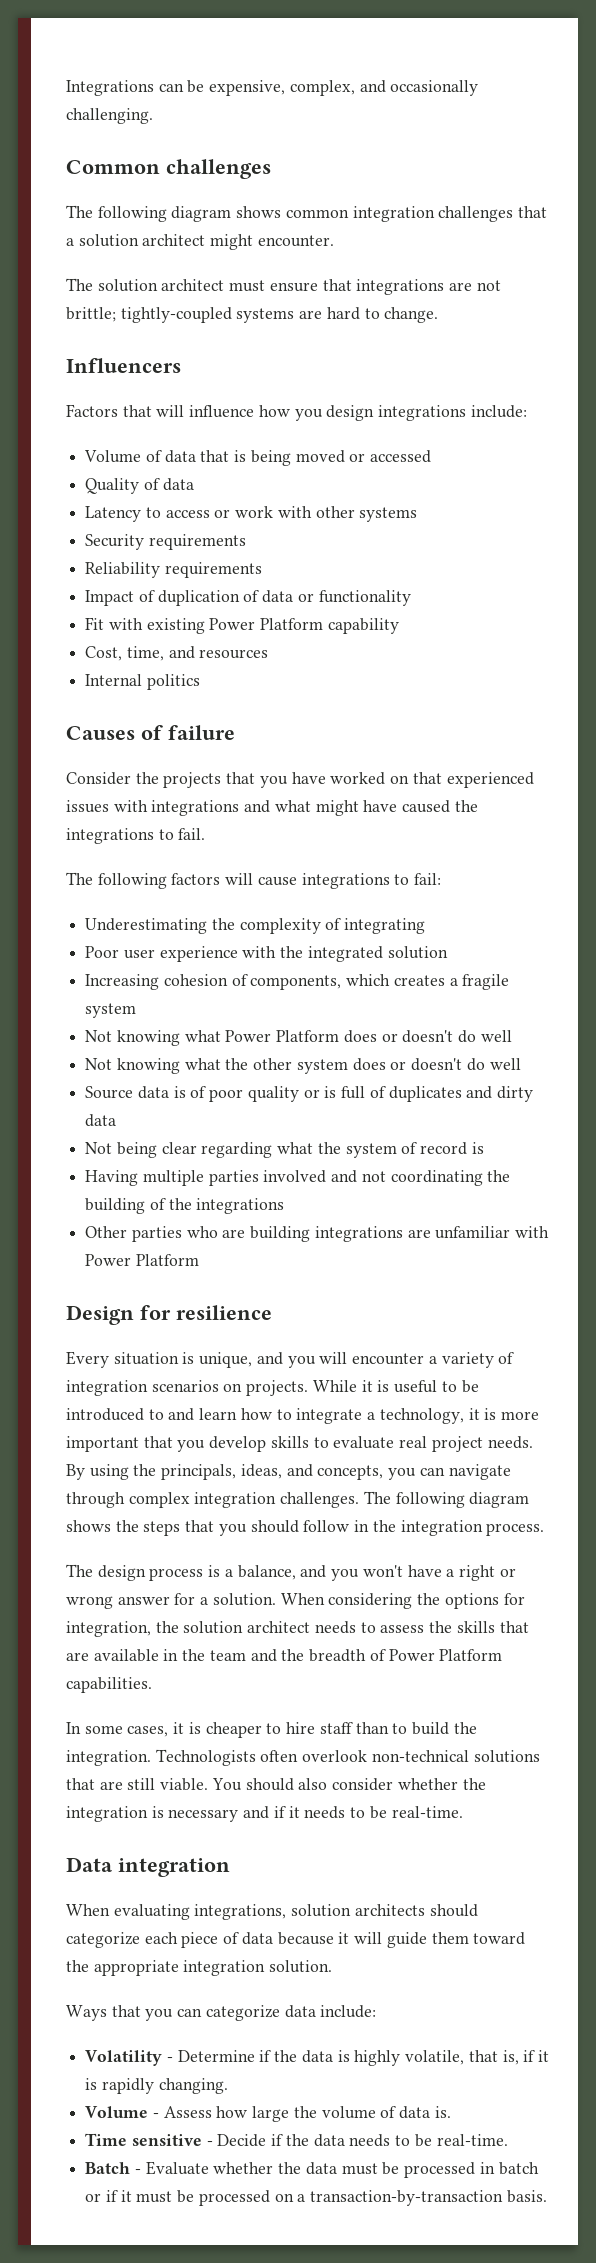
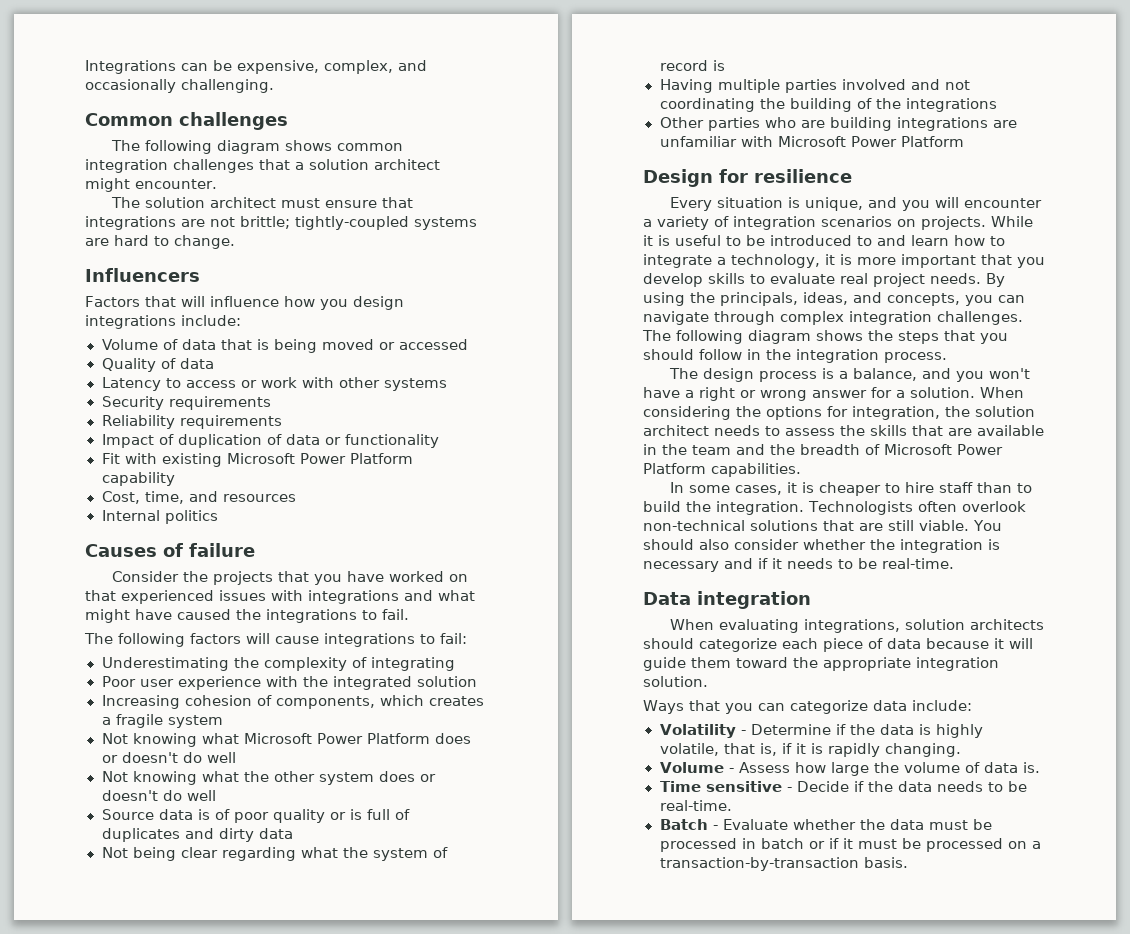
- Fit with existing Power Platform capability
+ Fit with existing Microsoft Power Platform capability
- Not knowing what Power Platform does or doesn't do well
+ Not knowing what Microsoft Power Platform does or doesn't do well
- Other parties who are building integrations are unfamiliar with Power Platform
+ Other parties who are building integrations are unfamiliar with Microsoft Power Platform
- When considering the options for integration, the solution architect needs to assess the skills that are available in the team and the breadth of Power Platform capabilities.
+ When considering the options for integration, the solution architect needs to assess the skills that are available in the team and the breadth of Microsoft Power Platform capabilities.

